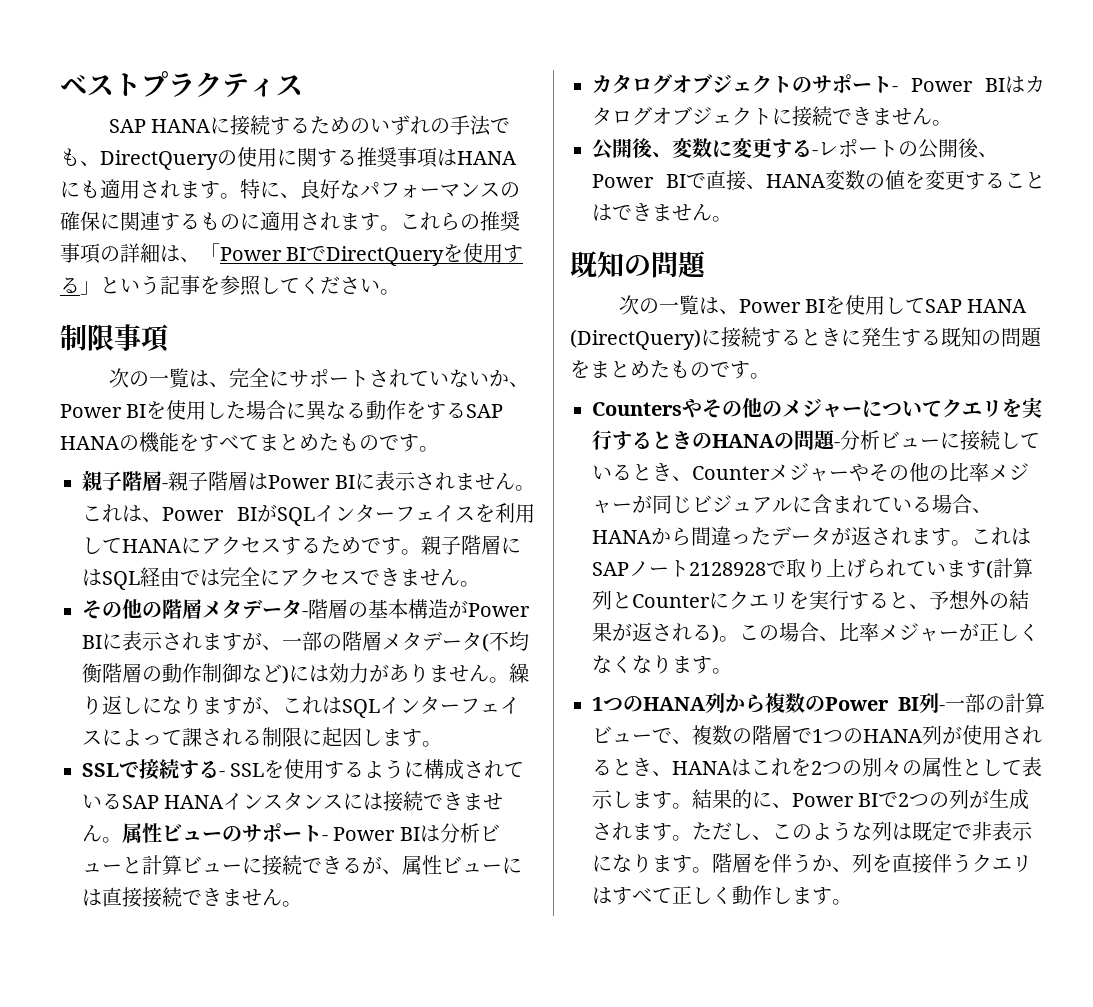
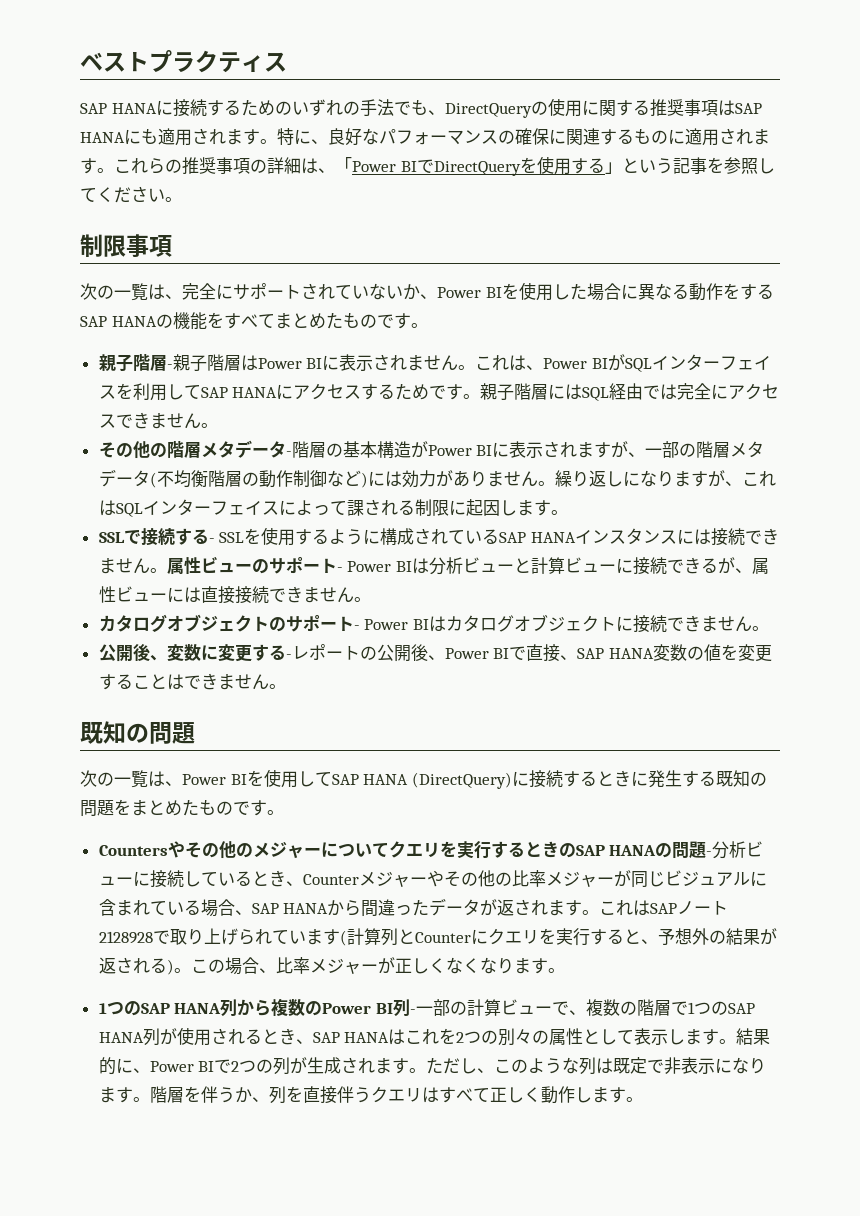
- SAP HANAに接続するためのいずれの手法でも、DirectQueryの使用に関する推奨事項はHANAにも適用されます。
+ SAP HANAに接続するためのいずれの手法でも、DirectQueryの使用に関する推奨事項はSAP HANAにも適用されます。
- これは、Power BIがSQLインターフェイスを利用してHANAにアクセスするためです。
+ これは、Power BIがSQLインターフェイスを利用してSAP HANAにアクセスするためです。
- 公開後、変数に変更する-レポートの公開後、Power BIで直接、HANA変数の値を変更することはできません。
+ 公開後、変数に変更する-レポートの公開後、Power BIで直接、SAP HANA変数の値を変更することはできません。
- Countersやその他のメジャーについてクエリを実行するときのHANAの問題-分析ビューに接続しているとき、Counterメジャーやその他の比率メジャーが同じビジュアルに含まれている場合、HANAから間違ったデータが返されます。
+ Countersやその他のメジャーについてクエリを実行するときのSAP HANAの問題-分析ビューに接続しているとき、Counterメジャーやその他の比率メジャーが同じビジュアルに含まれている場合、SAP HANAから間違ったデータが返されます。
- 1つのHANA列から複数のPower BI列-一部の計算ビューで、複数の階層で1つのHANA列が使用されるとき、HANAはこれを2つの別々の属性として表示します。
+ 1つのSAP HANA列から複数のPower BI列-一部の計算ビューで、複数の階層で1つのSAP HANA列が使用されるとき、SAP HANAはこれを2つの別々の属性として表示します。

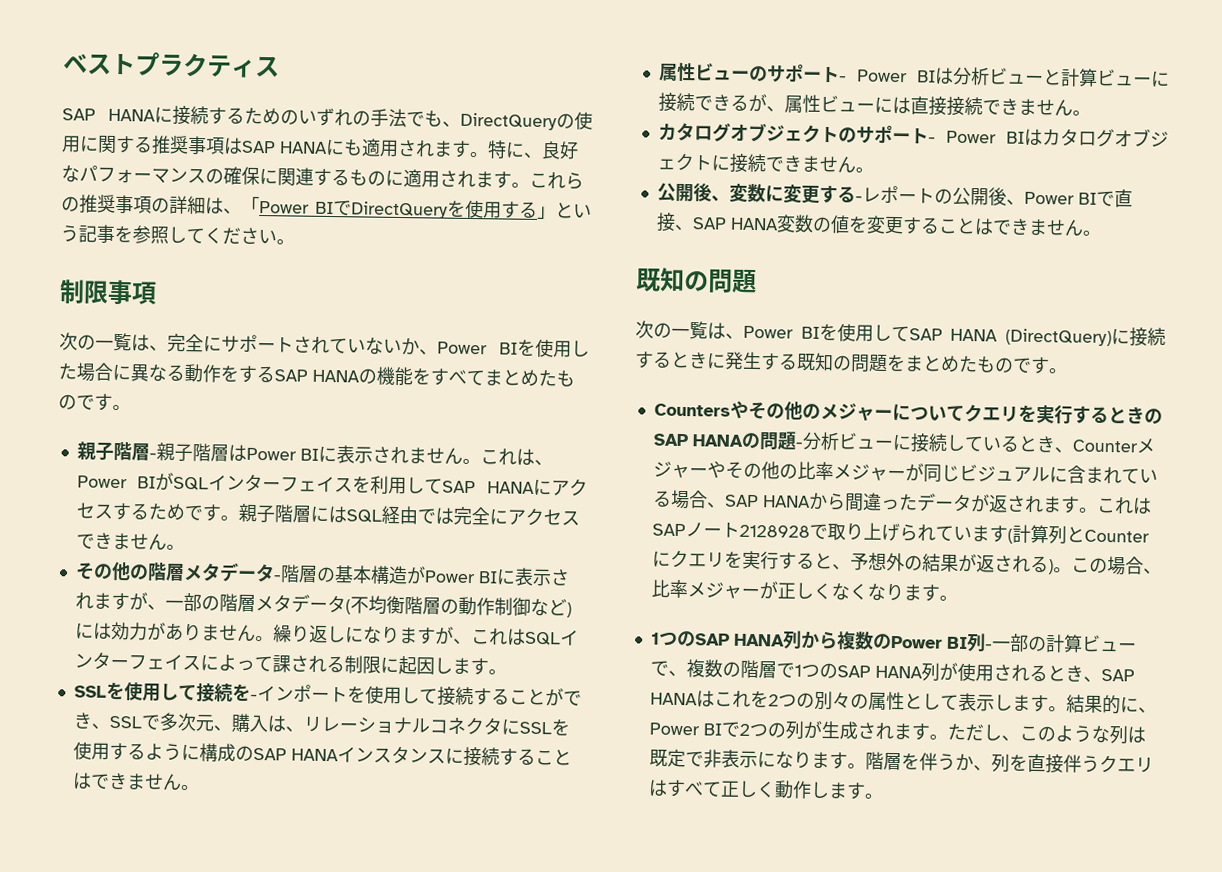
- SSLで接続する- SSLを使用するように構成されているSAP HANAインスタンスには接続できません。属性ビューのサポート- Power BIは分析ビューと計算ビューに接続できるが、属性ビューには直接接続できません。
+ SSLを使用して接続を-インポートを使用して接続することができ、SSLで多次元、購入は、リレーショナルコネクタにSSLを使用するように構成のSAP HANAインスタンスに接続することはできません。
+ 属性ビューのサポート- Power BIは分析ビューと計算ビューに接続できるが、属性ビューには直接接続できません。

